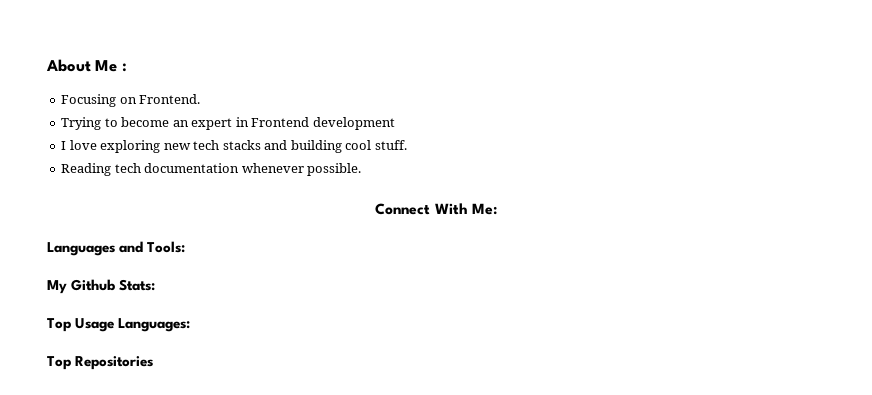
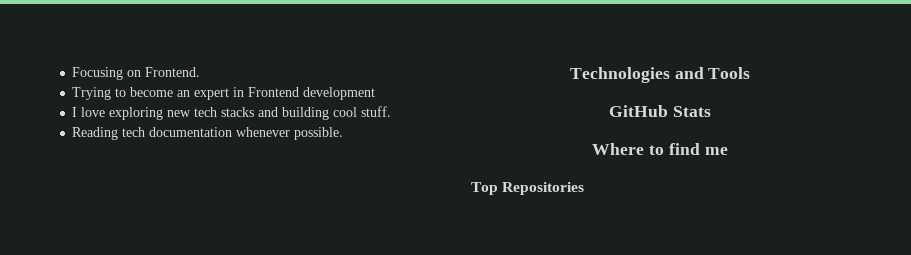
- About Me :
- Connect With Me:
- Languages and Tools:
- My Github Stats:
- Top Usage Languages:
+ Technologies and Tools
+ GitHub Stats
+ Where to find me

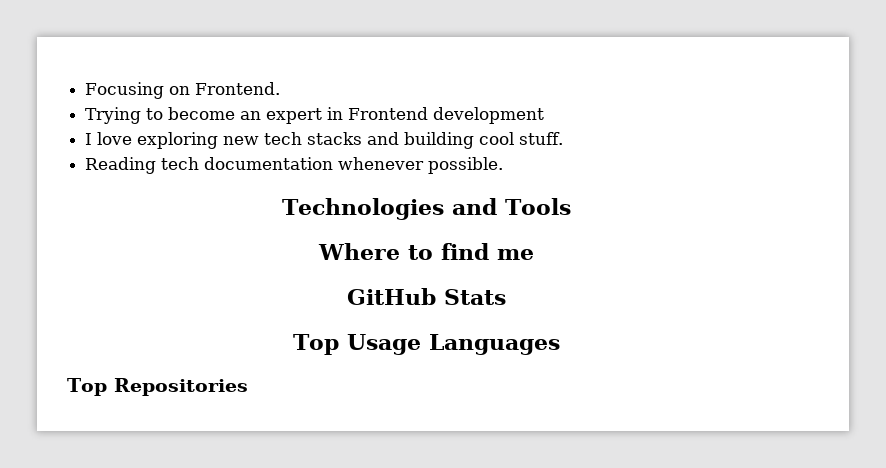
- GitHub Stats
+ GitHub Stats
+ Top Usage Languages

